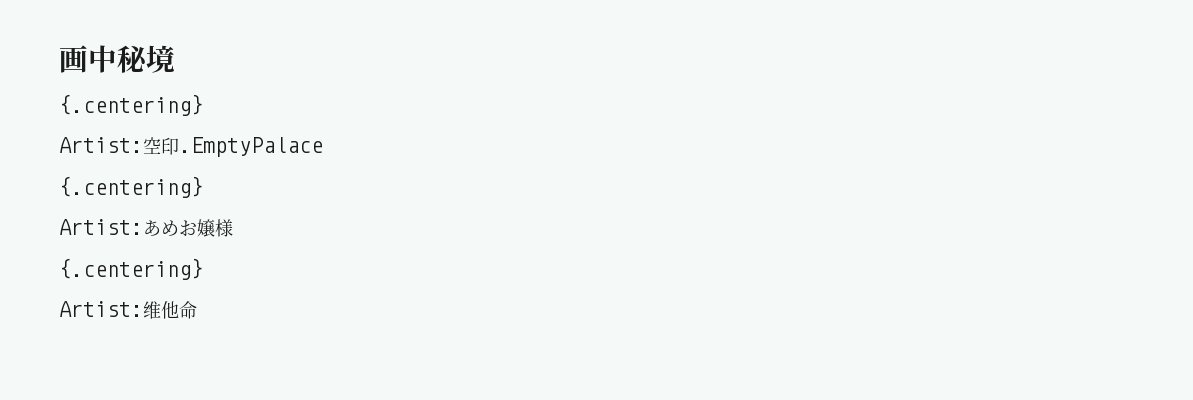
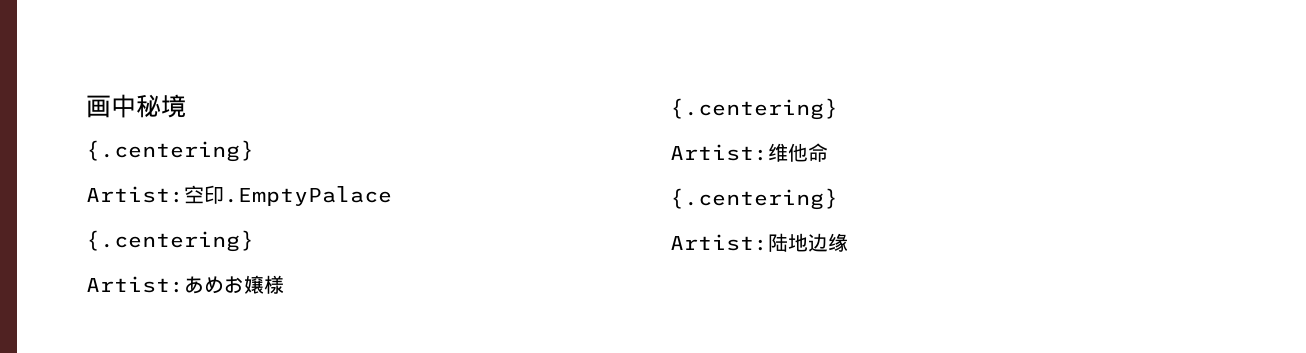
  Artist:维他命
+ {.centering}
+ Artist:陆地边缘

